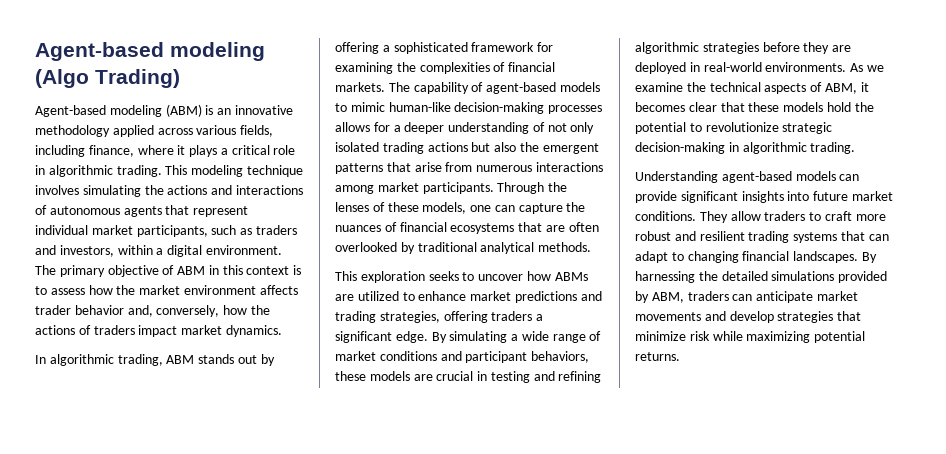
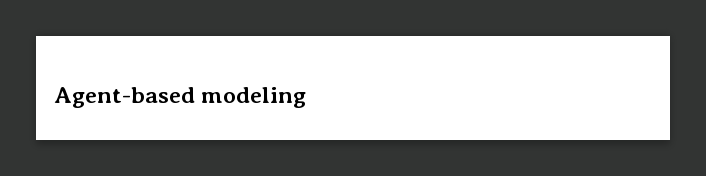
- Agent-based modeling (Algo Trading)
- Agent-based modeling (ABM) is an innovative methodology applied across various fields, including finance, where it plays a critical role in algorithmic trading. This modeling technique involves simulating the actions and interactions of autonomous agents that represent individual market participants, such as traders and investors, within a digital environment. The primary objective of ABM in this context is to assess how the market environment affects trader behavior and, conversely, how the actions of traders impact market dynamics.
- In algorithmic trading, ABM stands out by offering a sophisticated framework for examining the complexities of financial markets. The capability of agent-based models to mimic human-like decision-making processes allows for a deeper understanding of not only isolated trading actions but also the emergent patterns that arise from numerous interactions among market participants. Through the lenses of these models, one can capture the nuances of financial ecosystems that are often overlooked by traditional analytical methods.
- This exploration seeks to uncover how ABMs are utilized to enhance market predictions and trading strategies, offering traders a significant edge. By simulating a wide range of market conditions and participant behaviors, these models are crucial in testing and refining algorithmic strategies before they are deployed in real-world environments. As we examine the technical aspects of ABM, it becomes clear that these models hold the potential to revolutionize strategic decision-making in algorithmic trading.
- Understanding agent-based models can provide significant insights into future market conditions. They allow traders to craft more robust and resilient trading systems that can adapt to changing financial landscapes. By harnessing the detailed simulations provided by ABM, traders can anticipate market movements and develop strategies that minimize risk while maximizing potential returns.
+ Agent-based modeling

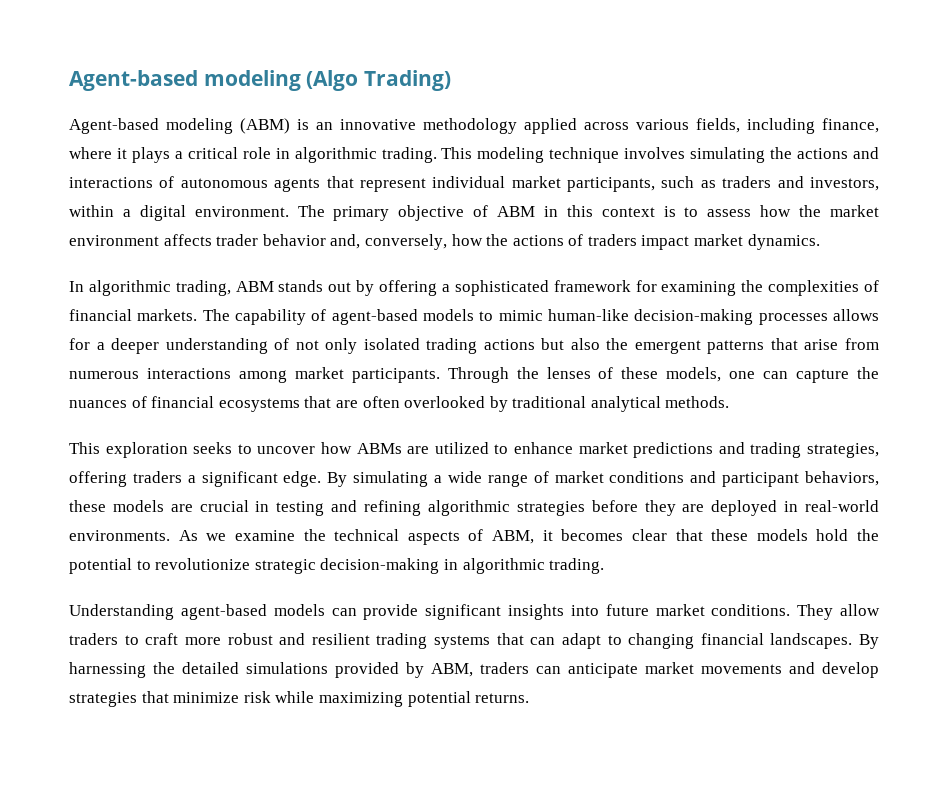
- Agent-based modeling
+ Agent-based modeling (Algo Trading)
+ Agent-based modeling (ABM) is an innovative methodology applied across various fields, including finance, where it plays a critical role in algorithmic trading. This modeling technique involves simulating the actions and interactions of autonomous agents that represent individual market participants, such as traders and investors, within a digital environment. The primary objective of ABM in this context is to assess how the market environment affects trader behavior and, conversely, how the actions of traders impact market dynamics.
+ In algorithmic trading, ABM stands out by offering a sophisticated framework for examining the complexities of financial markets. The capability of agent-based models to mimic human-like decision-making processes allows for a deeper understanding of not only isolated trading actions but also the emergent patterns that arise from numerous interactions among market participants. Through the lenses of these models, one can capture the nuances of financial ecosystems that are often overlooked by traditional analytical methods.
+ This exploration seeks to uncover how ABMs are utilized to enhance market predictions and trading strategies, offering traders a significant edge. By simulating a wide range of market conditions and participant behaviors, these models are crucial in testing and refining algorithmic strategies before they are deployed in real-world environments. As we examine the technical aspects of ABM, it becomes clear that these models hold the potential to revolutionize strategic decision-making in algorithmic trading.
+ Understanding agent-based models can provide significant insights into future market conditions. They allow traders to craft more robust and resilient trading systems that can adapt to changing financial landscapes. By harnessing the detailed simulations provided by ABM, traders can anticipate market movements and develop strategies that minimize risk while maximizing potential returns.

